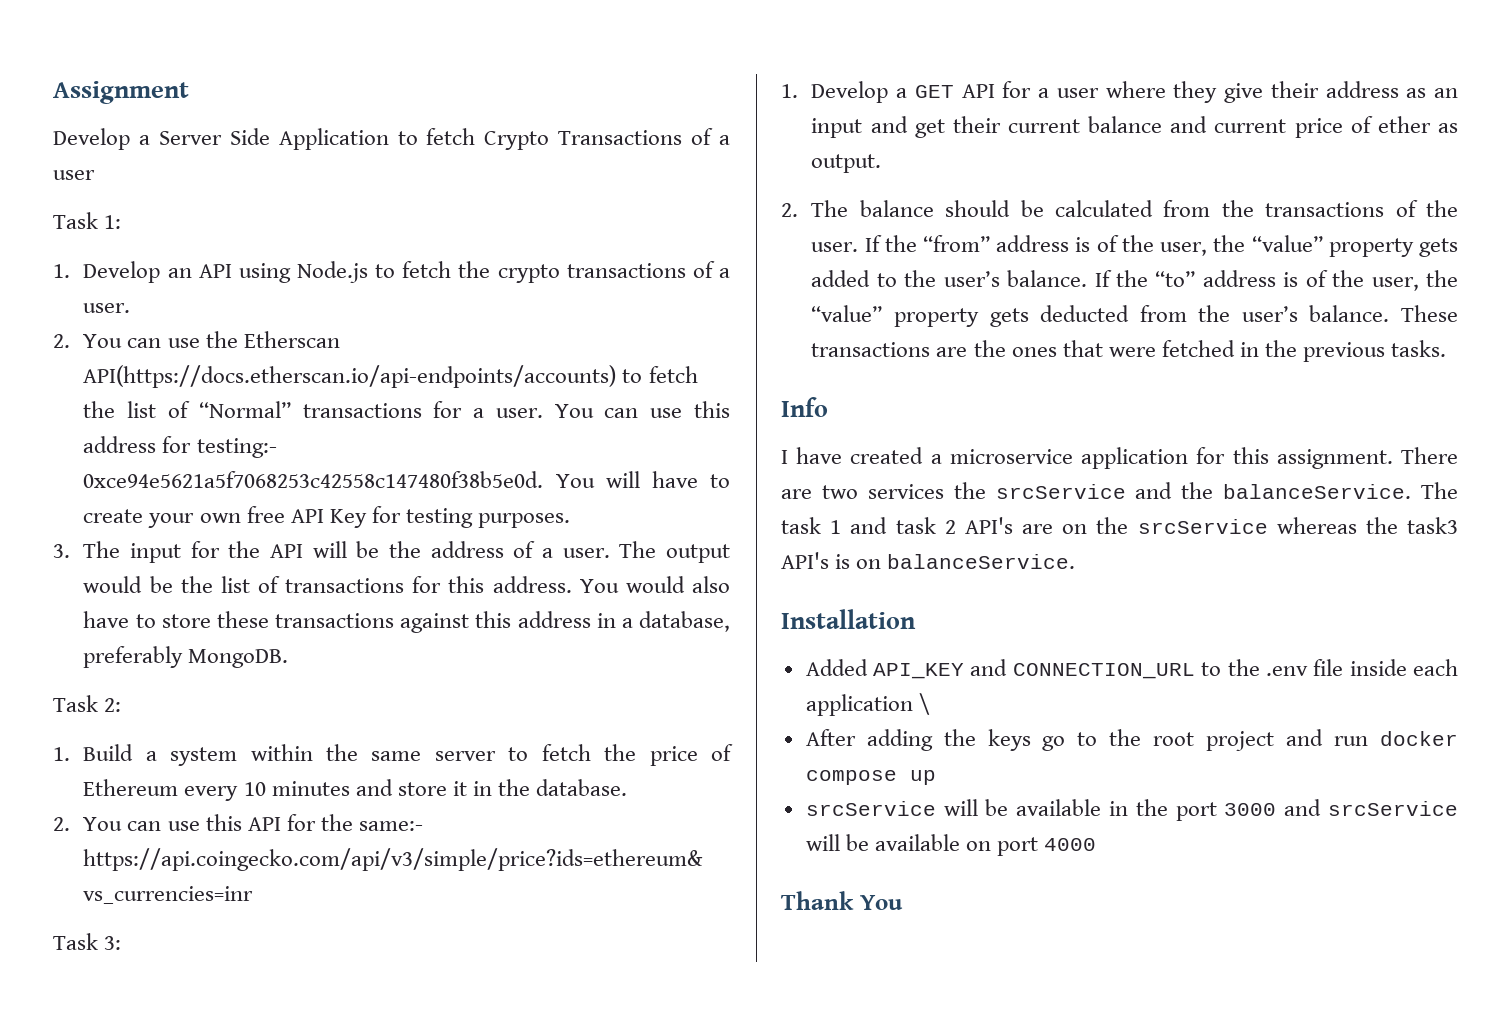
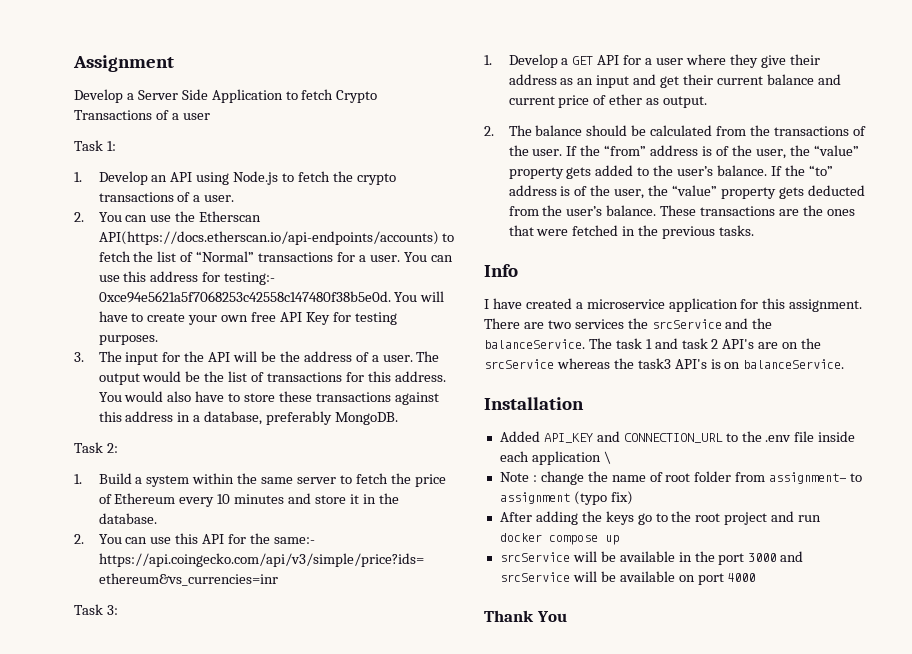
+ Note : change the name of root folder from assignment- to assignment (typo fix)

